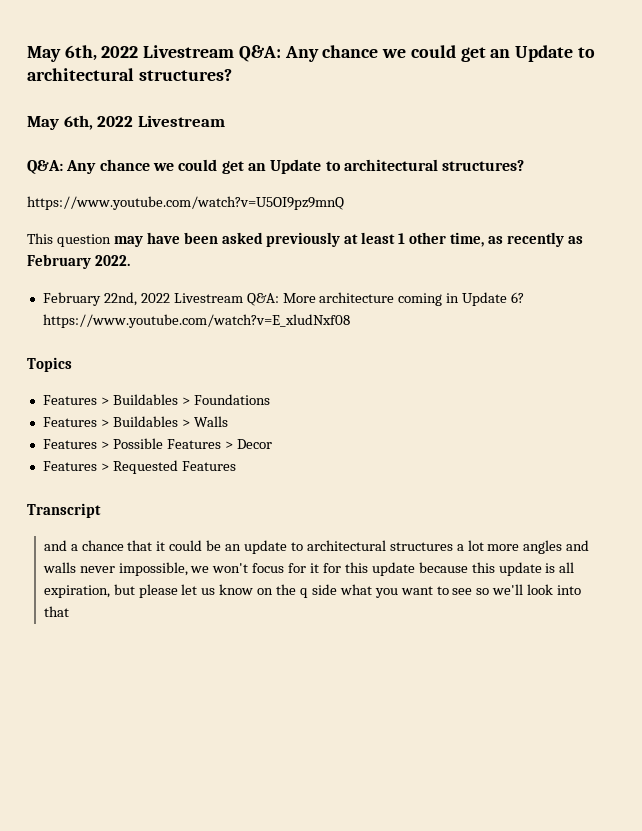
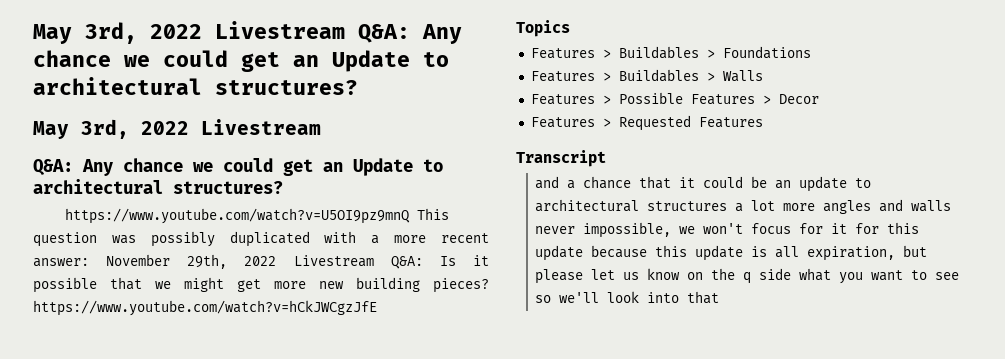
- May 6th, 2022 Livestream Q&A: Any chance we could get an Update to architectural structures?
- May 6th, 2022 Livestream
+ May 3rd, 2022 Livestream Q&A: Any chance we could get an Update to architectural structures?
+ May 3rd, 2022 Livestream
- https://www.youtube.com/watch?v=U5OI9pz9mnQ
- This question may have been asked previously at least 1 other time, as recently as February 2022.
- February 22nd, 2022 Livestream Q&A: More architecture coming in Update 6? https://www.youtube.com/watch?v=E_xludNxf08
+ https://www.youtube.com/watch?v=U5OI9pz9mnQ This question was possibly duplicated with a more recent answer: November 29th, 2022 Livestream Q&A: Is it possible that we might get more new building pieces? https://www.youtube.com/watch?v=hCkJWCgzJfE

